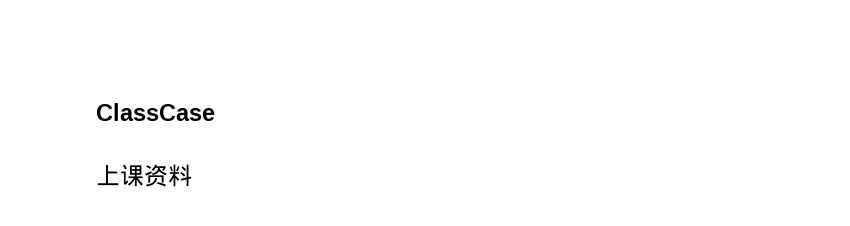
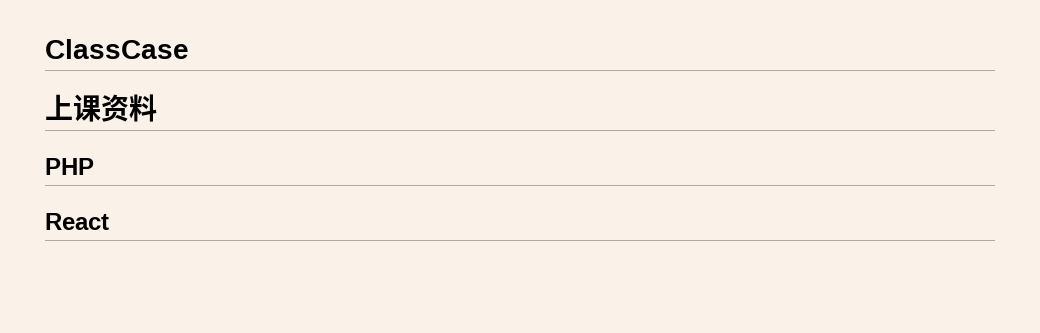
+ PHP
+ React

